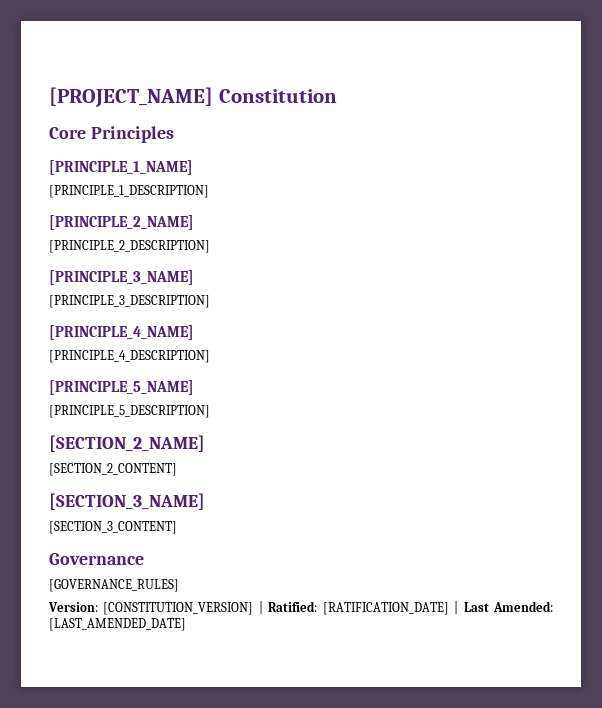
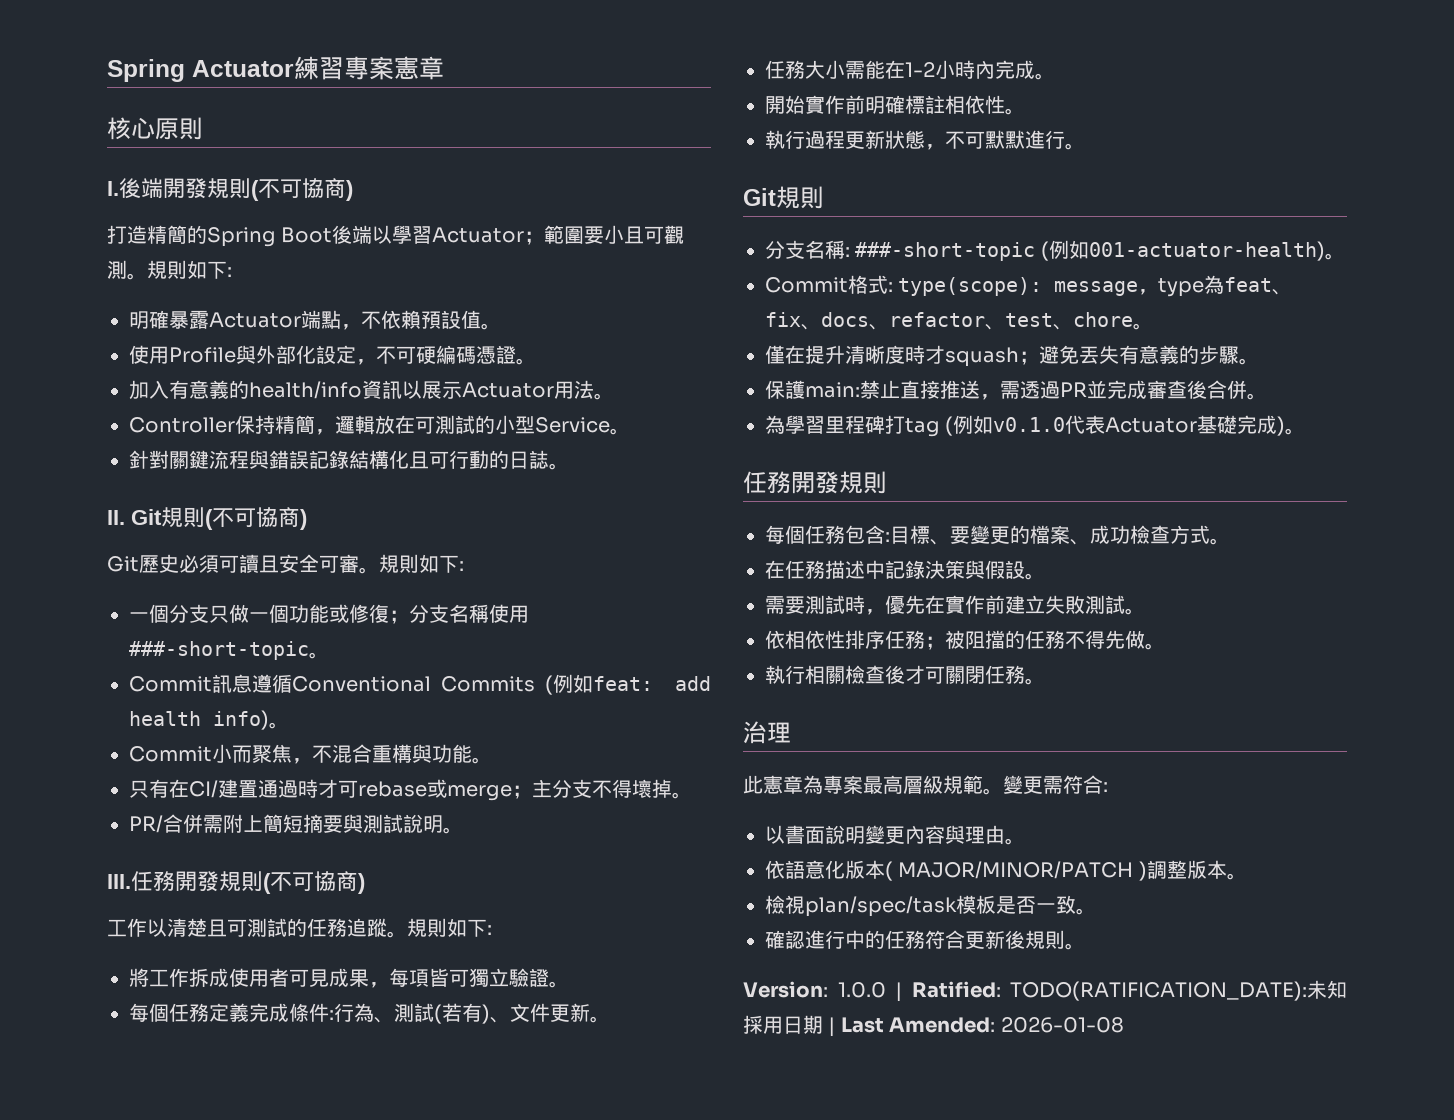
- [PROJECT_NAME] Constitution
- Core Principles
- [PRINCIPLE_1_NAME]
- [PRINCIPLE_1_DESCRIPTION]
- [PRINCIPLE_2_NAME]
- [PRINCIPLE_2_DESCRIPTION]
- [PRINCIPLE_3_NAME]
- [PRINCIPLE_3_DESCRIPTION]
- [PRINCIPLE_4_NAME]
- [PRINCIPLE_4_DESCRIPTION]
- [PRINCIPLE_5_NAME]
- [PRINCIPLE_5_DESCRIPTION]
- [SECTION_2_NAME]
- [SECTION_2_CONTENT]
- [SECTION_3_NAME]
- [SECTION_3_CONTENT]
- Governance
- [GOVERNANCE_RULES]
+ Spring Actuator練習專案憲章
+ 核心原則
+ I.後端開發規則(不可協商)
+ 打造精簡的Spring Boot後端以學習Actuator；範圍要小且可觀測。規則如下:
+ 明確暴露Actuator端點，不依賴預設值。
+ 使用Profile與外部化設定，不可硬編碼憑證。
+ 加入有意義的health/info資訊以展示Actuator用法。
+ Controller保持精簡，邏輯放在可測試的小型Service。
+ 針對關鍵流程與錯誤記錄結構化且可行動的日誌。
+ II. Git規則(不可協商)
+ Git歷史必須可讀且安全可審。規則如下:
+ 一個分支只做一個功能或修復；分支名稱使用###-short-topic。
+ Commit訊息遵循Conventional Commits (例如feat: add health info)。
+ Commit小而聚焦，不混合重構與功能。
+ 只有在CI/建置通過時才可rebase或merge；主分支不得壞掉。
+ PR/合併需附上簡短摘要與測試說明。
+ III.任務開發規則(不可協商)
+ 工作以清楚且可測試的任務追蹤。規則如下:
+ 將工作拆成使用者可見成果，每項皆可獨立驗證。
+ 每個任務定義完成條件:行為、測試(若有)、文件更新。
+ 任務大小需能在1-2小時內完成。
+ 開始實作前明確標註相依性。
+ 執行過程更新狀態，不可默默進行。
+ Git規則
+ 分支名稱: ###-short-topic (例如001-actuator-health)。
+ Commit格式: type(scope): message，type為feat、fix、docs、refactor、test、chore。
+ 僅在提升清晰度時才squash；避免丟失有意義的步驟。
+ 保護main:禁止直接推送，需透過PR並完成審查後合併。
+ 為學習里程碑打tag (例如v0.1.0代表Actuator基礎完成)。
+ 任務開發規則
+ 每個任務包含:目標、要變更的檔案、成功檢查方式。
+ 在任務描述中記錄決策與假設。
+ 需要測試時，優先在實作前建立失敗測試。
+ 依相依性排序任務；被阻擋的任務不得先做。
+ 執行相關檢查後才可關閉任務。
+ 治理
+ 此憲章為專案最高層級規範。變更需符合:
+ 以書面說明變更內容與理由。
+ 依語意化版本( MAJOR/MINOR/PATCH )調整版本。
+ 檢視plan/spec/task模板是否一致。
+ 確認進行中的任務符合更新後規則。
- Version: [CONSTITUTION_VERSION] | Ratified: [RATIFICATION_DATE] | Last Amended: [LAST_AMENDED_DATE]
+ Version: 1.0.0 | Ratified: TODO(RATIFICATION_DATE):未知採用日期 | Last Amended: 2026-01-08

